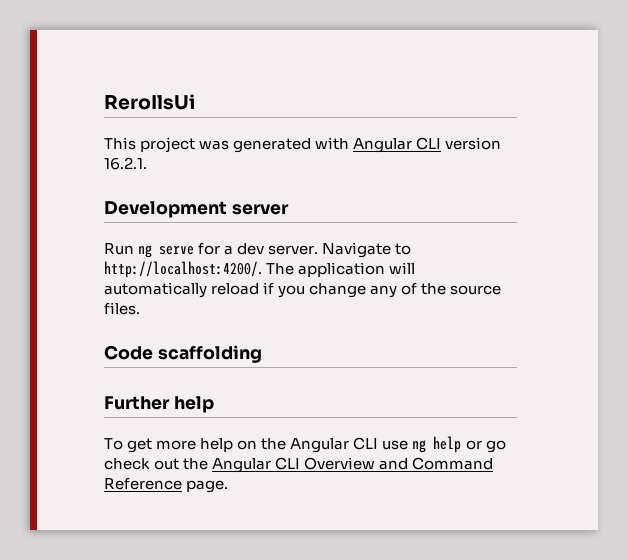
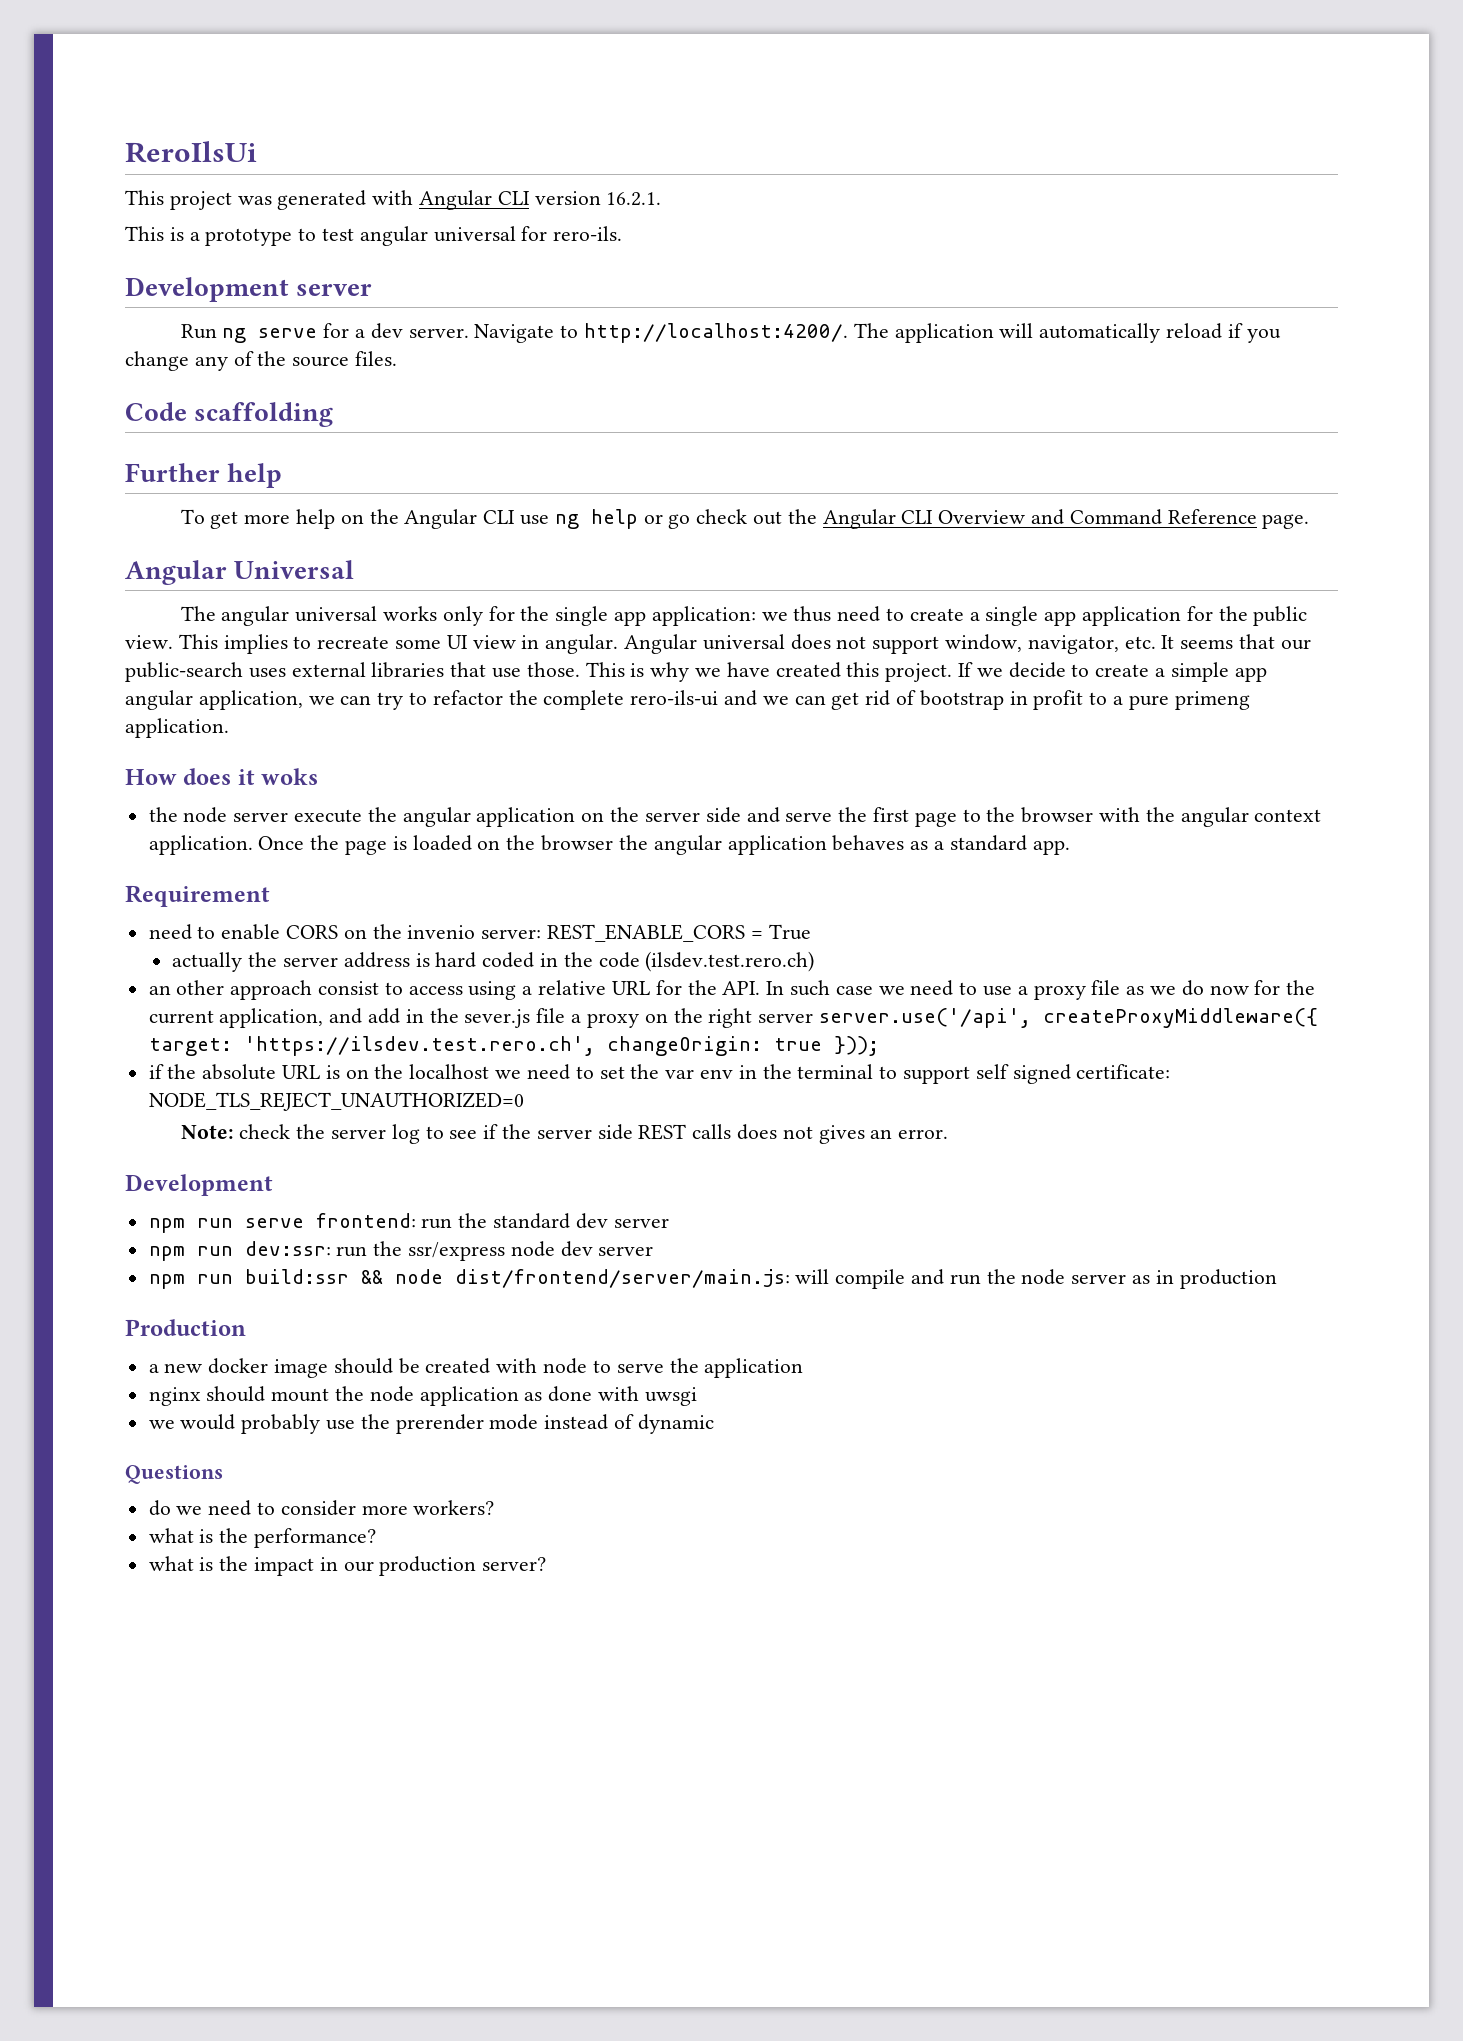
+ This is a prototype to test angular universal for rero-ils.
+ Angular Universal
+ The angular universal works only for the single app application: we thus need to create a single app application for the public view. This implies to recreate some UI view in angular. Angular universal does not support window, navigator, etc. It seems that our public-search uses external libraries that use those. This is why we have created this project. If we decide to create a simple app angular application, we can try to refactor the complete rero-ils-ui and we can get rid of bootstrap in profit to a pure primeng application.
+ How does it woks
+ the node server execute the angular application on the server side and serve the first page to the browser with the angular context application. Once the page is loaded on the browser the angular application behaves as a standard app.
+ Requirement
+ need to enable CORS on the invenio server: REST_ENABLE_CORS = True
+ actually the server address is hard coded in the code (ilsdev.test.rero.ch)
+ an other approach consist to access using a relative URL for the API. In such case we need to use a proxy file as we do now for the current application, and add in the sever.js file a proxy on the right server server.use('/api', createProxyMiddleware({ target: 'https://ilsdev.test.rero.ch', changeOrigin: true }));
+ if the absolute URL is on the localhost we need to set the var env in the terminal to support self signed certificate: NODE_TLS_REJECT_UNAUTHORIZED=0
+ Note: check the server log to see if the server side REST calls does not gives an error.
+ Development
+ npm run serve frontend: run the standard dev server
+ npm run dev:ssr: run the ssr/express node dev server
+ npm run build:ssr && node dist/frontend/server/main.js: will compile and run the node server as in production
+ Production
+ a new docker image should be created with node to serve the application
+ nginx should mount the node application as done with uwsgi
+ we would probably use the prerender mode instead of dynamic
+ Questions
+ do we need to consider more workers?
+ what is the performance?
+ what is the impact in our production server?

